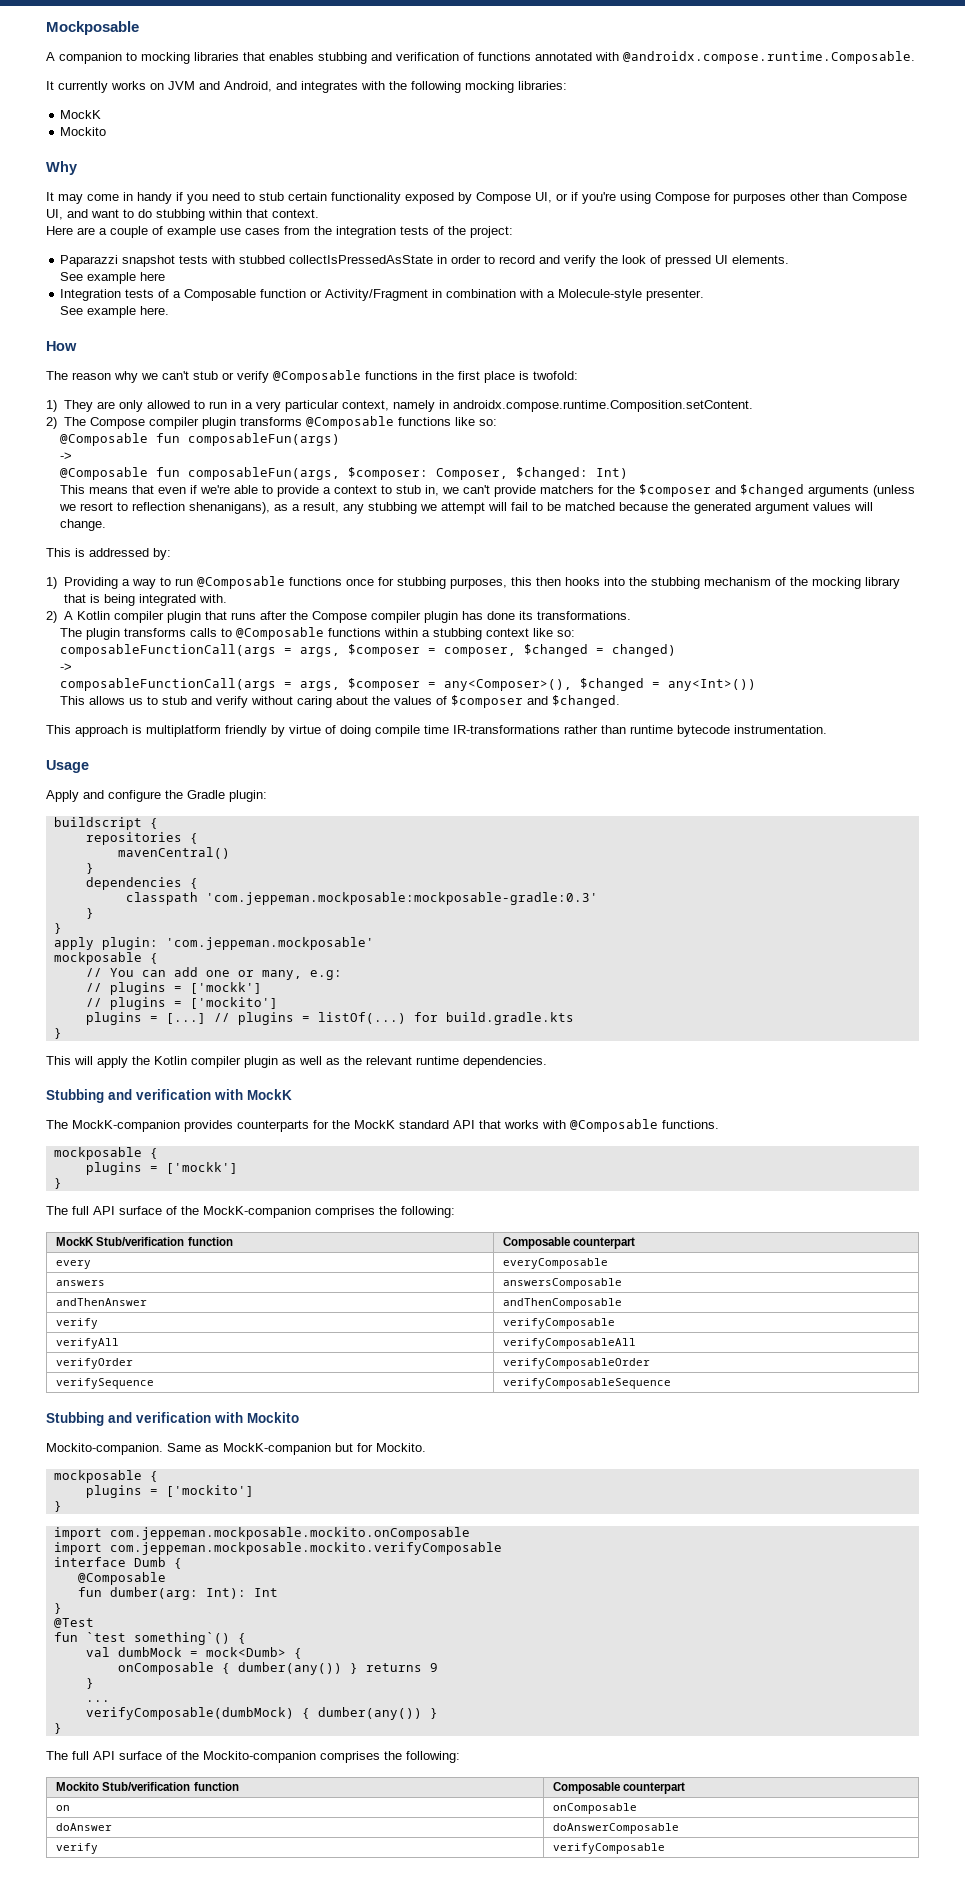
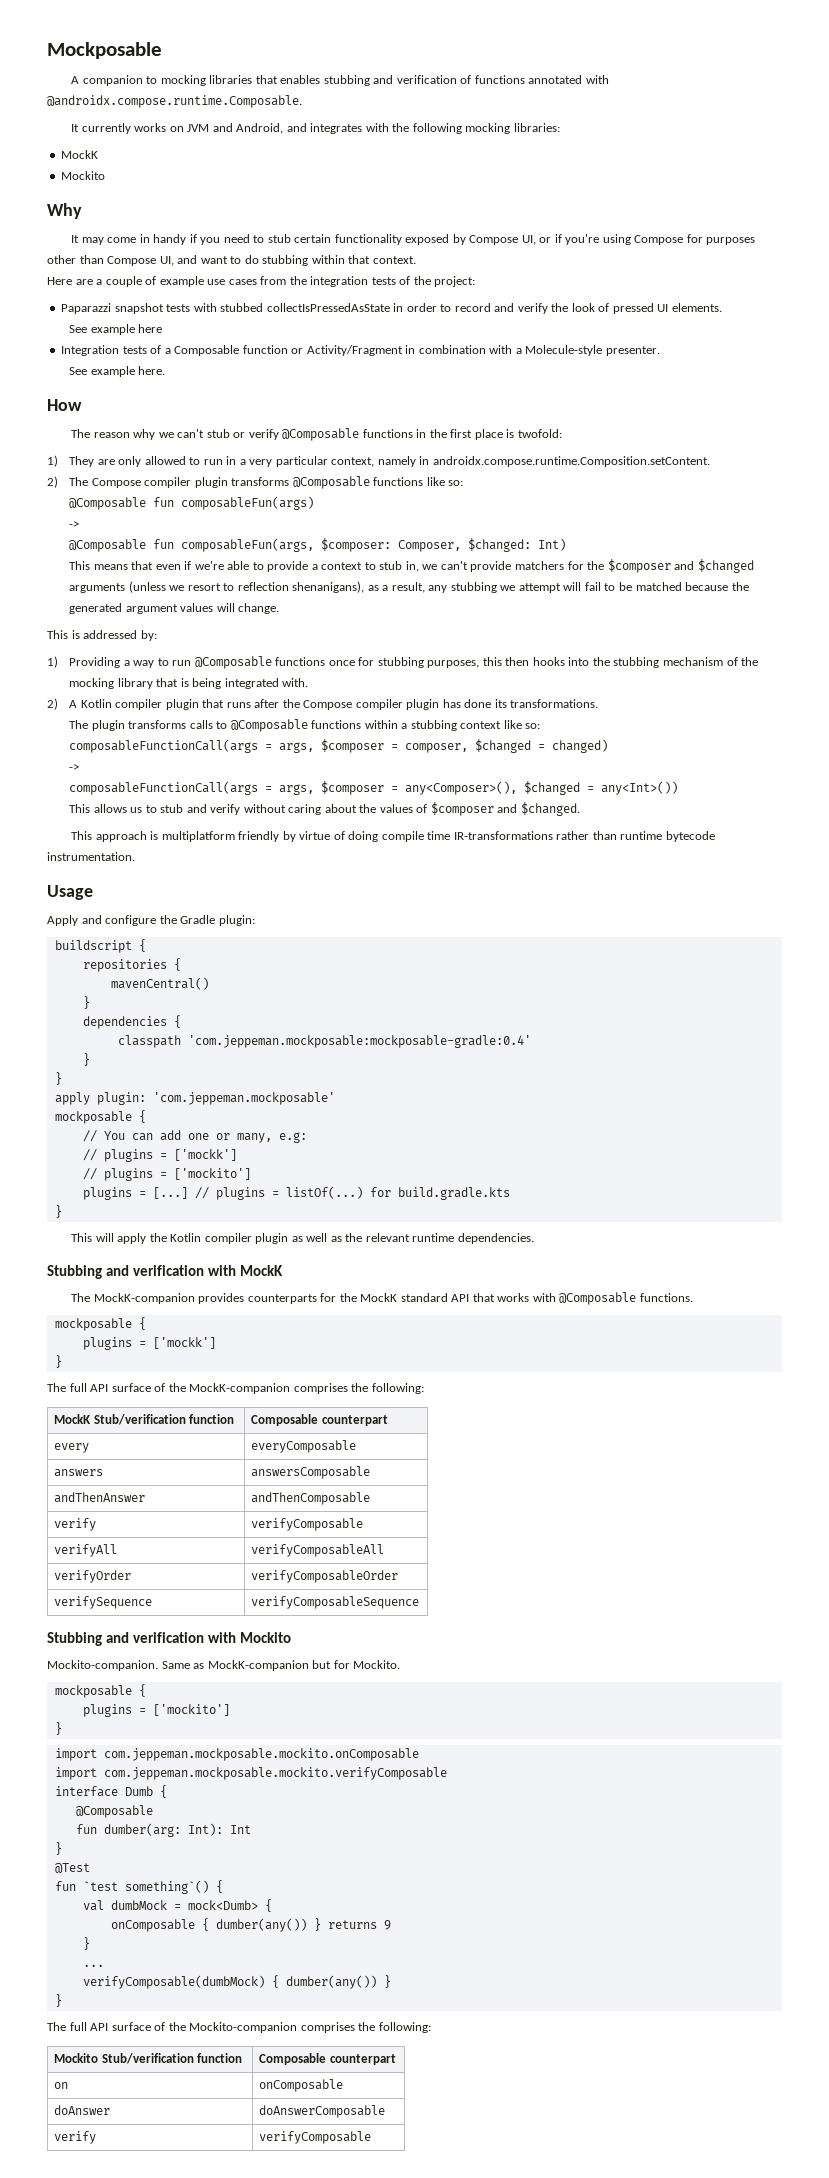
- classpath 'com.jeppeman.mockposable:mockposable-gradle:0.3'
+ classpath 'com.jeppeman.mockposable:mockposable-gradle:0.4'

